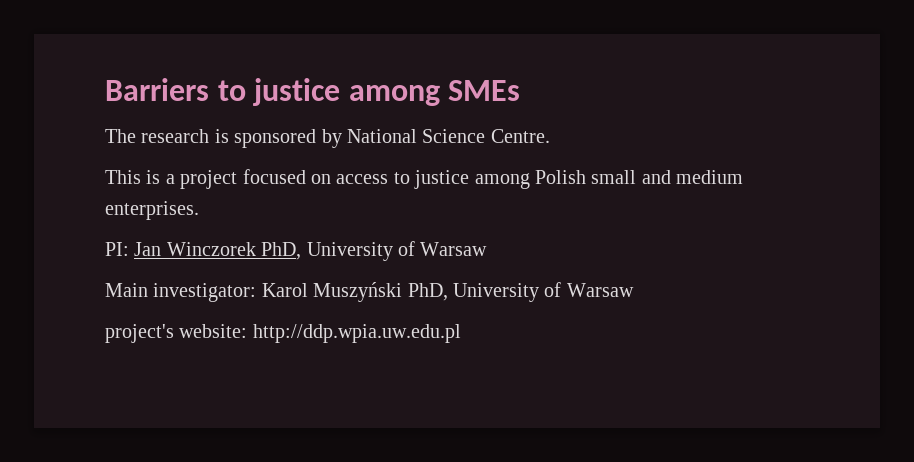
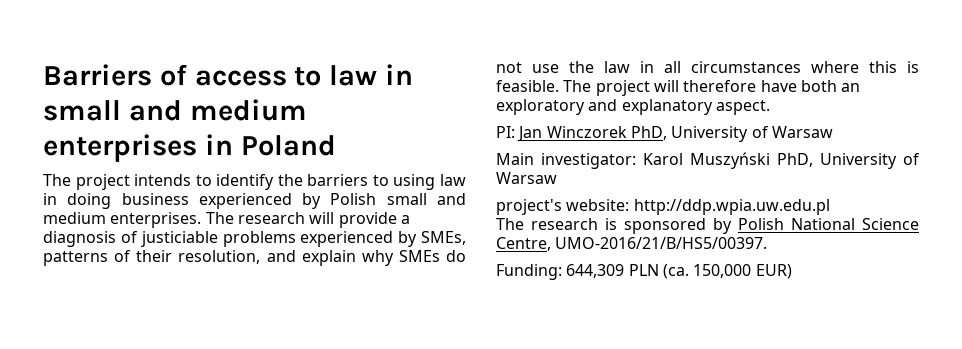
- Barriers to justice among SMEs
- The research is sponsored by National Science Centre.
- This is a project focused on access to justice among Polish small and medium enterprises.
+ Barriers of access to law in small and medium enterprises in Poland
+ The project intends to identify the barriers to using law in doing business experienced by Polish small and medium enterprises. The research will provide a diagnosis of justiciable problems experienced by SMEs, patterns of their resolution, and explain why SMEs do not use the law in all circumstances where this is feasible. The project will therefore have both an exploratory and explanatory aspect.
+ The research is sponsored by Polish National Science Centre, UMO-2016/21/B/HS5/00397.
+ Funding: 644,309 PLN (ca. 150,000 EUR)

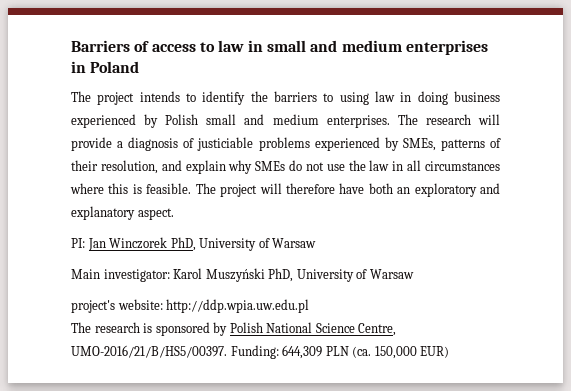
- The research is sponsored by Polish National Science Centre, UMO-2016/21/B/HS5/00397.
- Funding: 644,309 PLN (ca. 150,000 EUR)
+ The research is sponsored by Polish National Science Centre, UMO-2016/21/B/HS5/00397. Funding: 644,309 PLN (ca. 150,000 EUR)

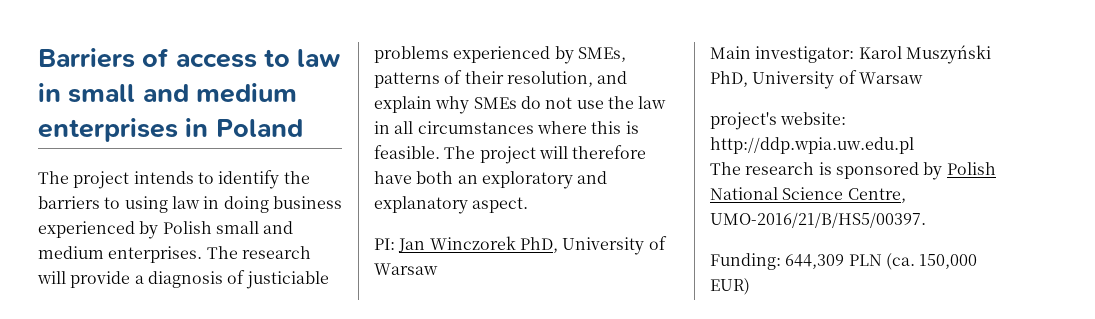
- The research is sponsored by Polish National Science Centre, UMO-2016/21/B/HS5/00397. Funding: 644,309 PLN (ca. 150,000 EUR)
+ The research is sponsored by Polish National Science Centre, UMO-2016/21/B/HS5/00397.
+ Funding: 644,309 PLN (ca. 150,000 EUR)

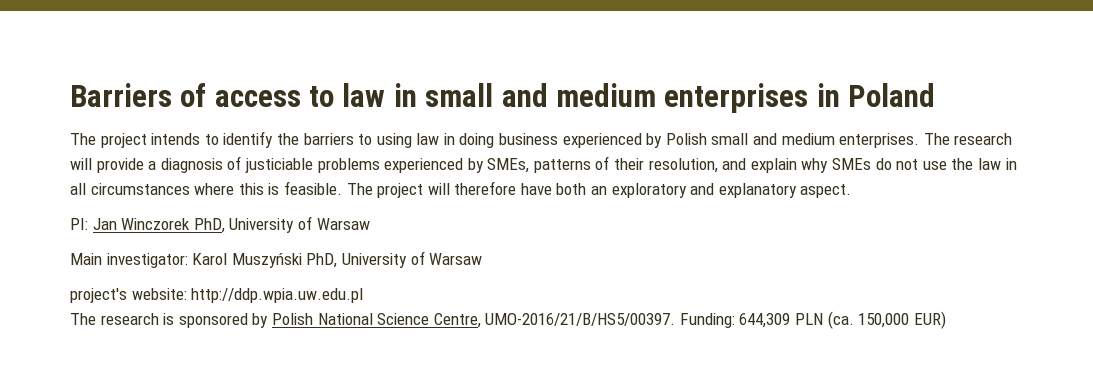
- The research is sponsored by Polish National Science Centre, UMO-2016/21/B/HS5/00397.
- Funding: 644,309 PLN (ca. 150,000 EUR)
+ The research is sponsored by Polish National Science Centre, UMO-2016/21/B/HS5/00397. Funding: 644,309 PLN (ca. 150,000 EUR)

